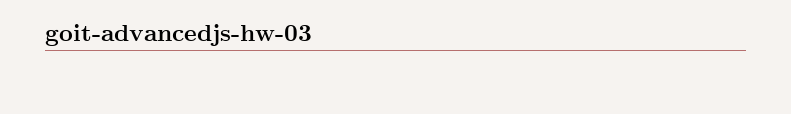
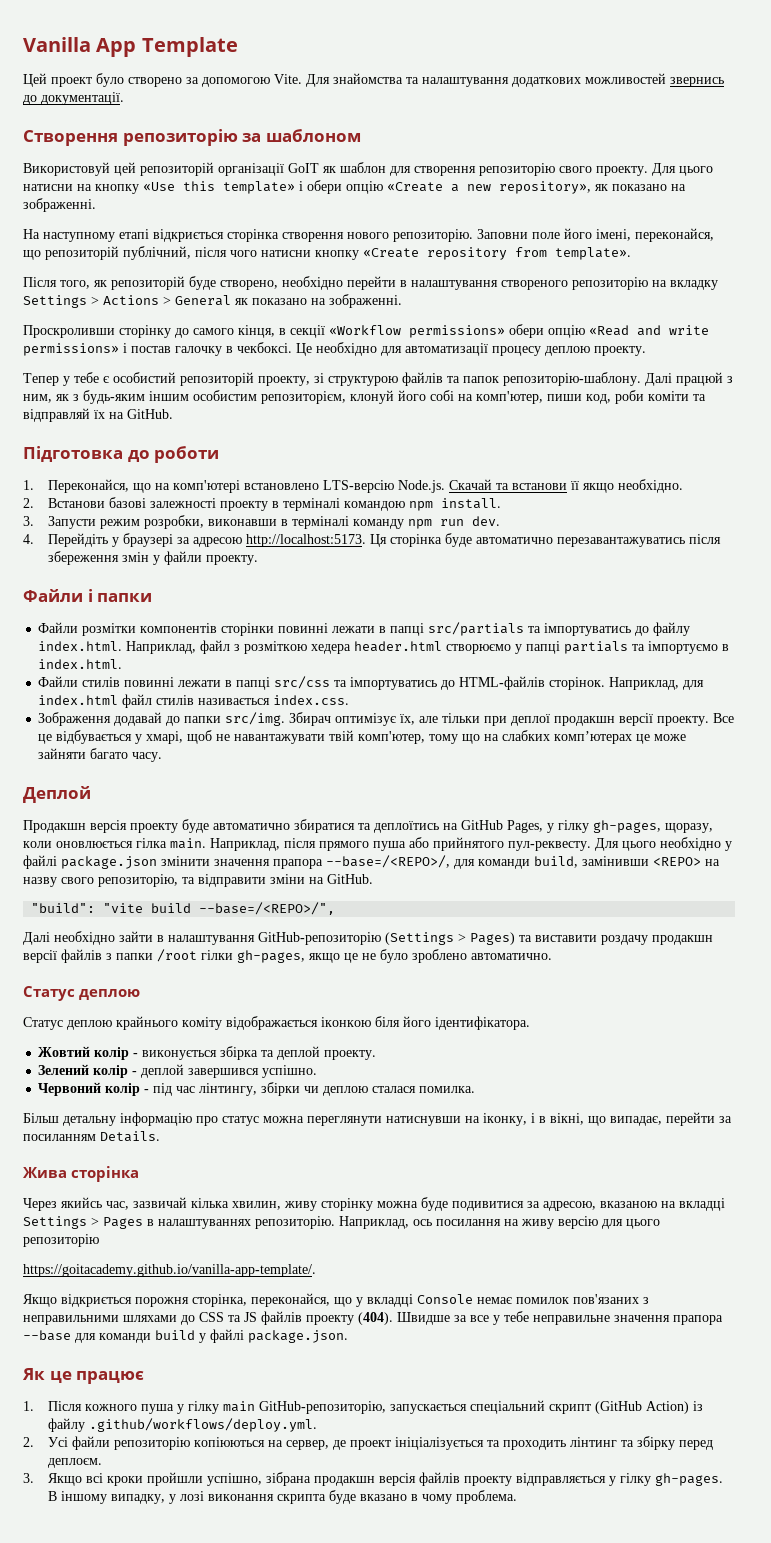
- goit-advancedjs-hw-03
+ Vanilla App Template
+ Цей проект було створено за допомогою Vite. Для знайомства та налаштування додаткових можливостей звернись до документації.
+ Створення репозиторію за шаблоном
+ Використовуй цей репозиторій організації GoIT як шаблон для створення репозиторію свого проекту. Для цього натисни на кнопку «Use this template» і обери опцію «Create a new repository», як показано на зображенні.
+ На наступному етапі відкриється сторінка створення нового репозиторію. Заповни поле його імені, переконайся, що репозиторій публічний, після чого натисни кнопку «Create repository from template».
+ Після того, як репозиторій буде створено, необхідно перейти в налаштування створеного репозиторію на вкладку Settings > Actions > General як показано на зображенні.
+ Проскроливши сторінку до самого кінця, в секції «Workflow permissions» обери опцію «Read and write permissions» і постав галочку в чекбоксі. Це необхідно для автоматизації процесу деплою проекту.
+ Тепер у тебе є особистий репозиторій проекту, зі структурою файлів та папок репозиторію-шаблону. Далі працюй з ним, як з будь-яким іншим особистим репозиторієм, клонуй його собі на комп'ютер, пиши код, роби коміти та відправляй їх на GitHub.
+ Підготовка до роботи
+ 1. Переконайся, що на комп'ютері встановлено LTS-версію Node.js. Скачай та встанови її якщо необхідно.
+ 2. Встанови базові залежності проекту в терміналі командою npm install.
+ 3. Запусти режим розробки, виконавши в терміналі команду npm run dev.
+ 4. Перейдіть у браузері за адресою http://localhost:5173. Ця сторінка буде автоматично перезавантажуватись після збереження змін у файли проекту.
+ Файли і папки
+ Файли розмітки компонентів сторінки повинні лежати в папці src/partials та імпортуватись до файлу index.html. Наприклад, файл з розміткою хедера header.html створюємо у папці partials та імпортуємо в index.html.
+ Файли стилів повинні лежати в папці src/css та імпортуватись до HTML-файлів сторінок. Наприклад, для index.html файл стилів називається index.css.
+ Зображення додавай до папки src/img. Збирач оптимізує їх, але тільки при деплої продакшн версії проекту. Все це відбувається у хмарі, щоб не навантажувати твій комп'ютер, тому що на слабких компʼютерах це може зайняти багато часу.
+ Деплой
+ Продакшн версія проекту буде автоматично збиратися та деплоїтись на GitHub Pages, у гілку gh-pages, щоразу, коли оновлюється гілка main. Наприклад, після прямого пуша або прийнятого пул-реквесту. Для цього необхідно у файлі package.json змінити значення прапора --base=/<REPO>/, для команди build, замінивши <REPO> на назву свого репозиторію, та відправити зміни на GitHub.
+ "build": "vite build --base=/<REPO>/",
+ Далі необхідно зайти в налаштування GitHub-репозиторію (Settings > Pages) та виставити роздачу продакшн версії файлів з папки /root гілки gh-pages, якщо це не було зроблено автоматично.
+ Статус деплою
+ Статус деплою крайнього коміту відображається іконкою біля його ідентифікатора.
+ Жовтий колір - виконується збірка та деплой проекту.
+ Зелений колір - деплой завершився успішно.
+ Червоний колір - під час лінтингу, збірки чи деплою сталася помилка.
+ Більш детальну інформацію про статус можна переглянути натиснувши на іконку, і в вікні, що випадає, перейти за посиланням Details.
+ Жива сторінка
+ Через якийсь час, зазвичай кілька хвилин, живу сторінку можна буде подивитися за адресою, вказаною на вкладці Settings > Pages в налаштуваннях репозиторію. Наприклад, ось посилання на живу версію для цього репозиторію
+ https://goitacademy.github.io/vanilla-app-template/.
+ Якщо відкриється порожня сторінка, переконайся, що у вкладці Console немає помилок пов'язаних з неправильними шляхами до CSS та JS файлів проекту (404). Швидше за все у тебе неправильне значення прапора --base для команди build у файлі package.json.
+ Як це працює
+ 1. Після кожного пуша у гілку main GitHub-репозиторію, запускається спеціальний скрипт (GitHub Action) із файлу .github/workflows/deploy.yml.
+ 2. Усі файли репозиторію копіюються на сервер, де проект ініціалізується та проходить лінтинг та збірку перед деплоєм.
+ 3. Якщо всі кроки пройшли успішно, зібрана продакшн версія файлів проекту відправляється у гілку gh-pages. В іншому випадку, у лозі виконання скрипта буде вказано в чому проблема.

